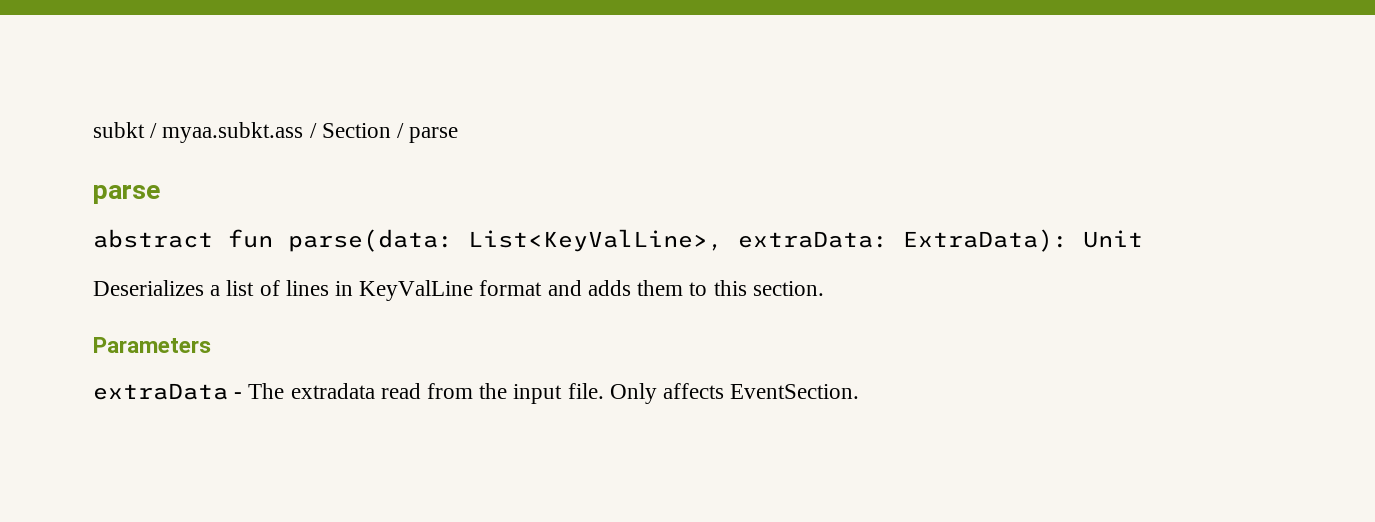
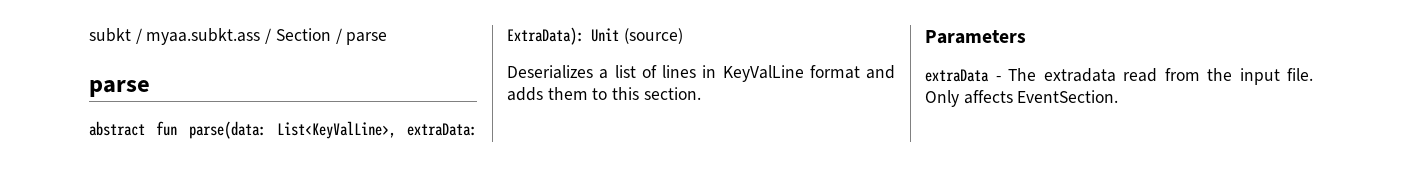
- abstract fun parse(data: List<KeyValLine>, extraData: ExtraData): Unit
+ abstract fun parse(data: List<KeyValLine>, extraData: ExtraData): Unit (source)

